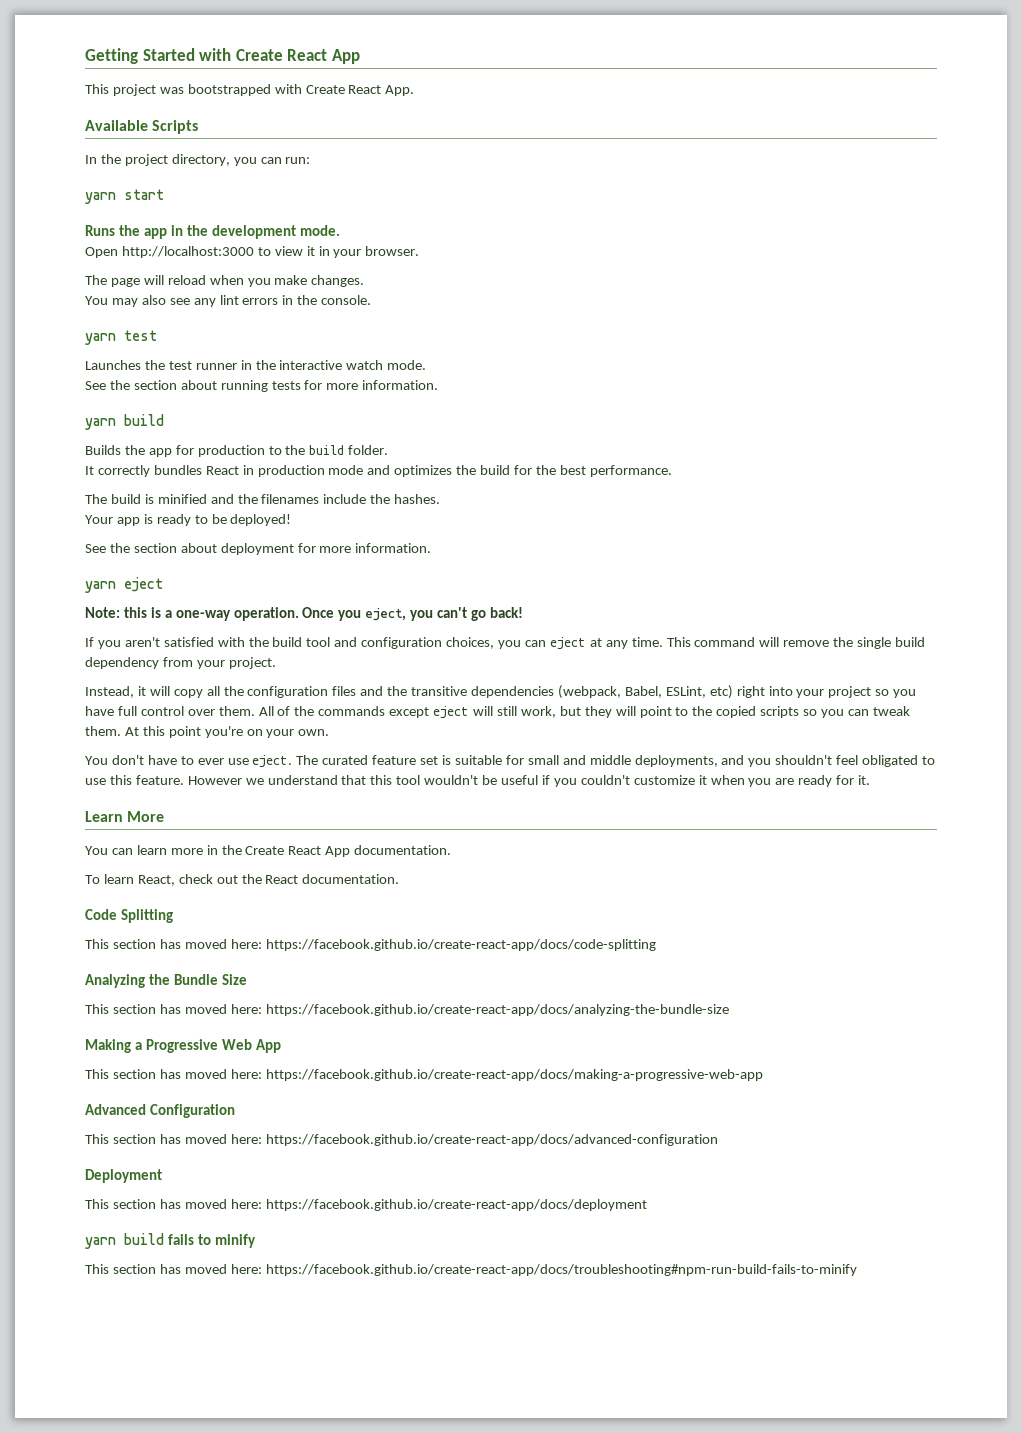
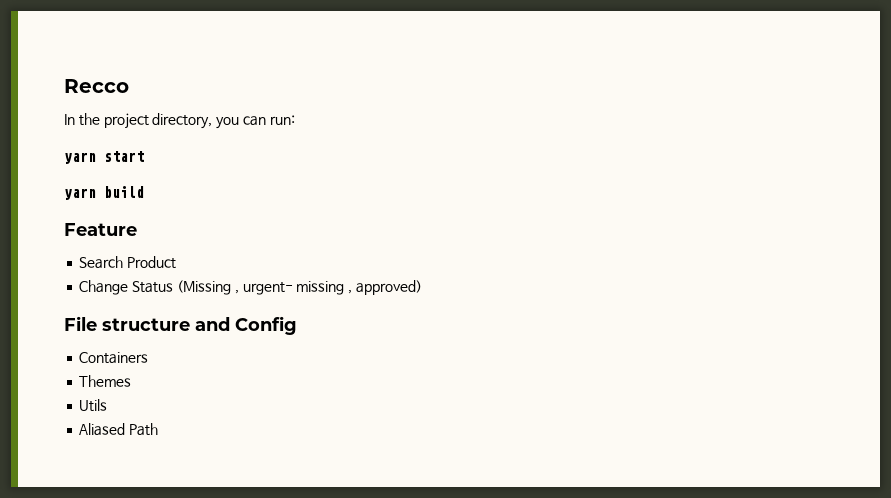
- Getting Started with Create React App
- This project was bootstrapped with Create React App.
- Available Scripts
+ Recco
- Runs the app in the development mode.
- Open http://localhost:3000 to view it in your browser.
- The page will reload when you make changes.
- You may also see any lint errors in the console.
- yarn test
- Launches the test runner in the interactive watch mode.
- See the section about running tests for more information.
  yarn build
- Builds the app for production to the build folder.
- It correctly bundles React in production mode and optimizes the build for the best performance.
- The build is minified and the filenames include the hashes.
- Your app is ready to be deployed!
- See the section about deployment for more information.
- yarn eject
- Note: this is a one-way operation. Once you eject, you can't go back!
- If you aren't satisfied with the build tool and configuration choices, you can eject at any time. This command will remove the single build dependency from your project.
- Instead, it will copy all the configuration files and the transitive dependencies (webpack, Babel, ESLint, etc) right into your project so you have full control over them. All of the commands except eject will still work, but they will point to the copied scripts so you can tweak them. At this point you're on your own.
- You don't have to ever use eject. The curated feature set is suitable for small and middle deployments, and you shouldn't feel obligated to use this feature. However we understand that this tool wouldn't be useful if you couldn't customize it when you are ready for it.
- Learn More
- You can learn more in the Create React App documentation.
- To learn React, check out the React documentation.
- Code Splitting
- This section has moved here: https://facebook.github.io/create-react-app/docs/code-splitting
- Analyzing the Bundle Size
- This section has moved here: https://facebook.github.io/create-react-app/docs/analyzing-the-bundle-size
- Making a Progressive Web App
- This section has moved here: https://facebook.github.io/create-react-app/docs/making-a-progressive-web-app
- Advanced Configuration
- This section has moved here: https://facebook.github.io/create-react-app/docs/advanced-configuration
- Deployment
- This section has moved here: https://facebook.github.io/create-react-app/docs/deployment
- yarn build fails to minify
- This section has moved here: https://facebook.github.io/create-react-app/docs/troubleshooting#npm-run-build-fails-to-minify
+ Feature
+ Search Product
+ Change Status (Missing , urgent- missing , approved)
+ File structure and Config
+ Containers
+ Themes
+ Utils
+ Aliased Path

